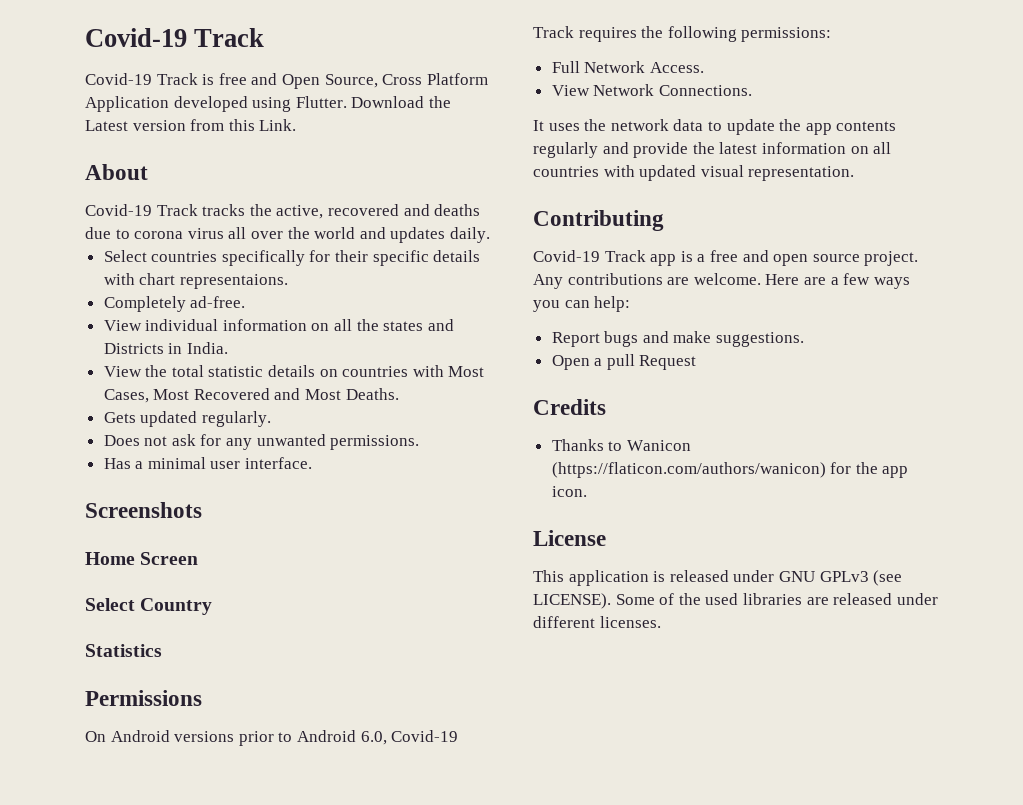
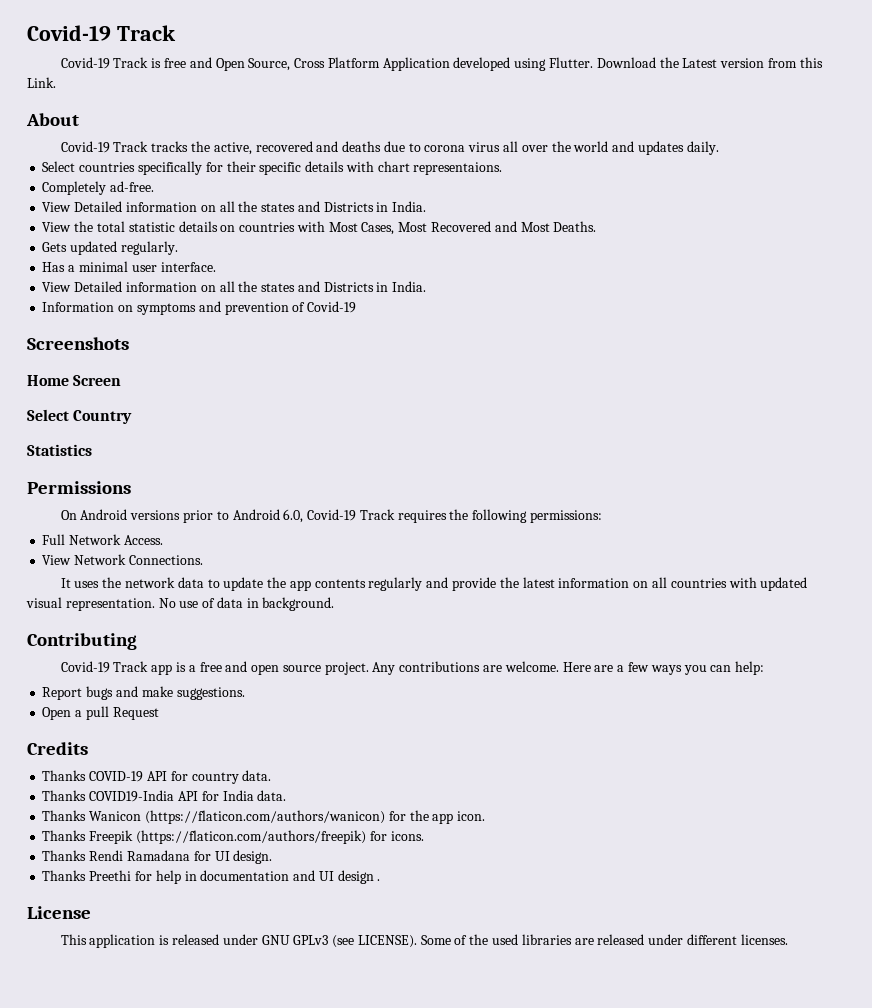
  Completely ad-free.
- View individual information on all the states and Districts in India.
+ View Detailed information on all the states and Districts in India.
- Does not ask for any unwanted permissions.
  Has a minimal user interface.
+ View Detailed information on all the states and Districts in India.
+ Information on symptoms and prevention of Covid-19
+ No use of data in background.
- Thanks to Wanicon (https://flaticon.com/authors/wanicon) for the app icon.
+ Thanks COVID-19 API for country data.
+ Thanks COVID19-India API for India data.
+ Thanks Wanicon (https://flaticon.com/authors/wanicon) for the app icon.
+ Thanks Freepik (https://flaticon.com/authors/freepik) for icons.
+ Thanks Rendi Ramadana for UI design.
+ Thanks Preethi for help in documentation and UI design .

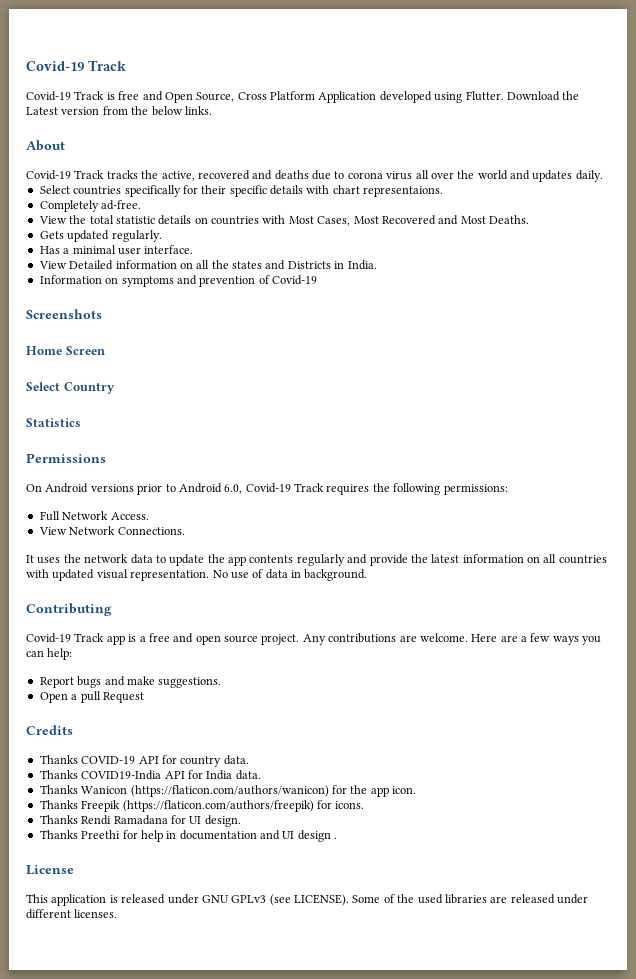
- Download the Latest version from this Link.
+ Download the Latest version from the below links.
  Completely ad-free.
- View Detailed information on all the states and Districts in India.

